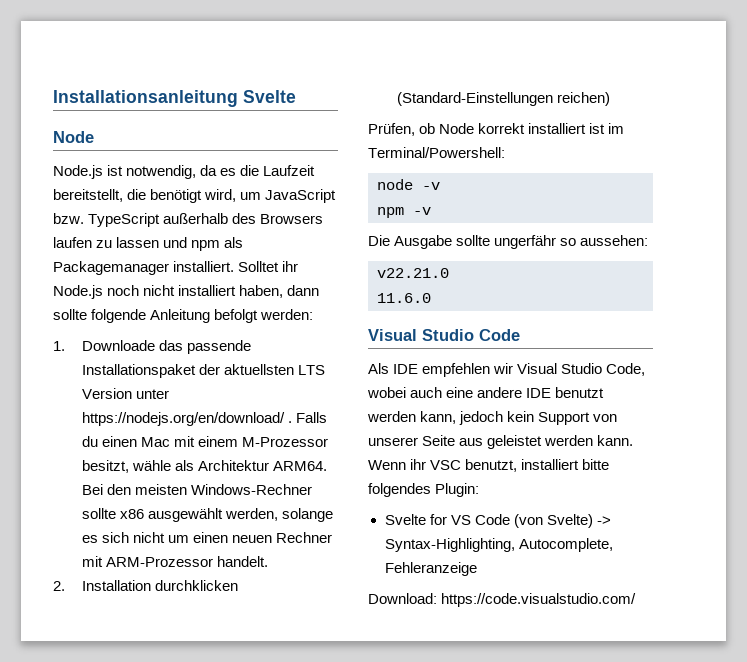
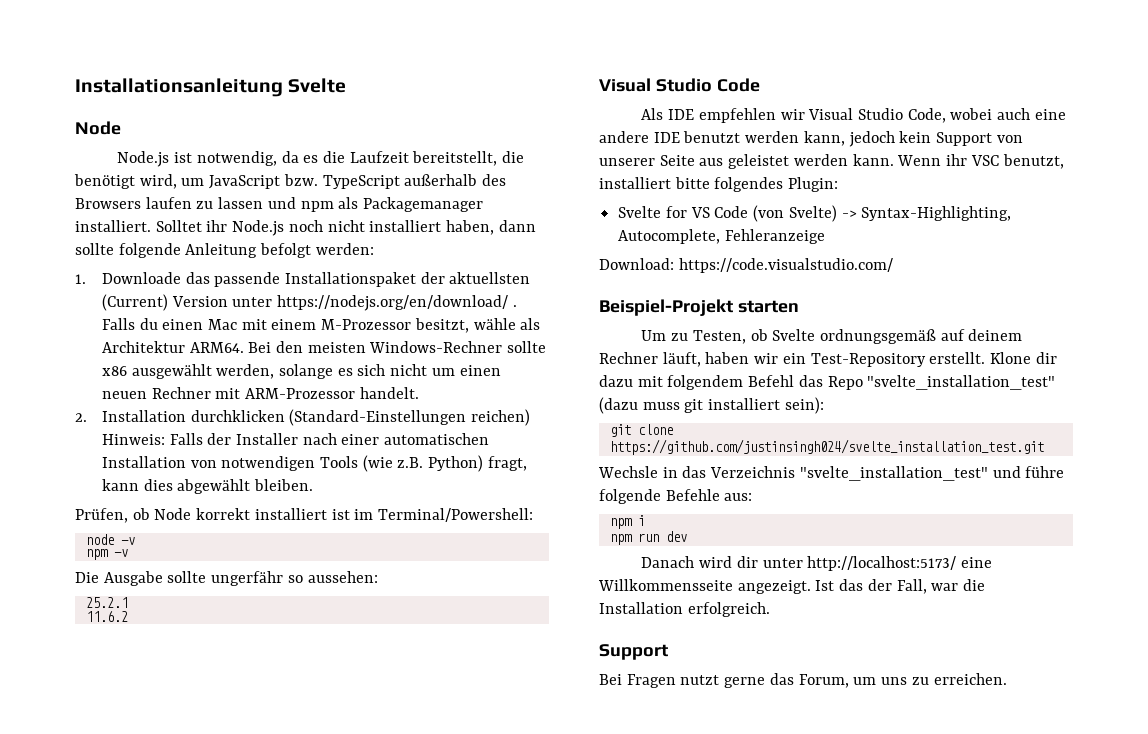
- 1. Downloade das passende Installationspaket der aktuellsten LTS Version unter https://nodejs.org/en/download/ .
+ 1. Downloade das passende Installationspaket der aktuellsten (Current) Version unter https://nodejs.org/en/download/ .
- 2. Installation durchklicken (Standard-Einstellungen reichen)
+ 2. Installation durchklicken (Standard-Einstellungen reichen) Hinweis: Falls der Installer nach einer automatischen Installation von notwendigen Tools (wie z.B. Python) fragt, kann dies abgewählt bleiben.
- v22.21.0
- 11.6.0
+ 25.2.1
+ 11.6.2
+ Beispiel-Projekt starten
+ Um zu Testen, ob Svelte ordnungsgemäß auf deinem Rechner läuft, haben wir ein Test-Repository erstellt. Klone dir dazu mit folgendem Befehl das Repo "svelte_installation_test" (dazu muss git installiert sein):
+ git clone https://github.com/justinsingh024/svelte_installation_test.git
+ Wechsle in das Verzeichnis "svelte_installation_test" und führe folgende Befehle aus:
+ npm i
+ npm run dev
+ Danach wird dir unter http://localhost:5173/ eine Willkommensseite angezeigt. Ist das der Fall, war die Installation erfolgreich.
+ Support
+ Bei Fragen nutzt gerne das Forum, um uns zu erreichen.

